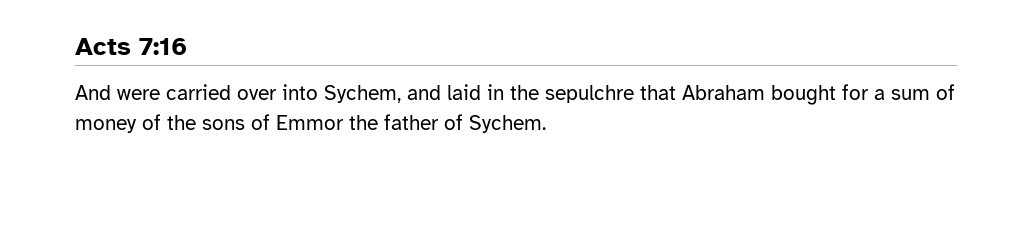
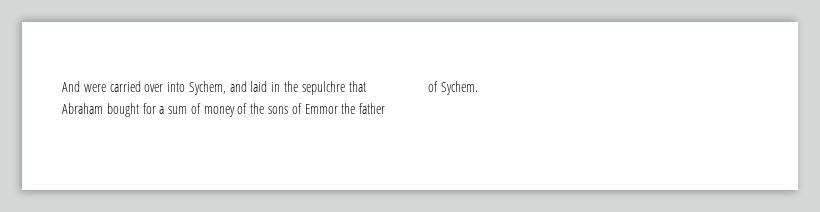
- Acts 7:16

